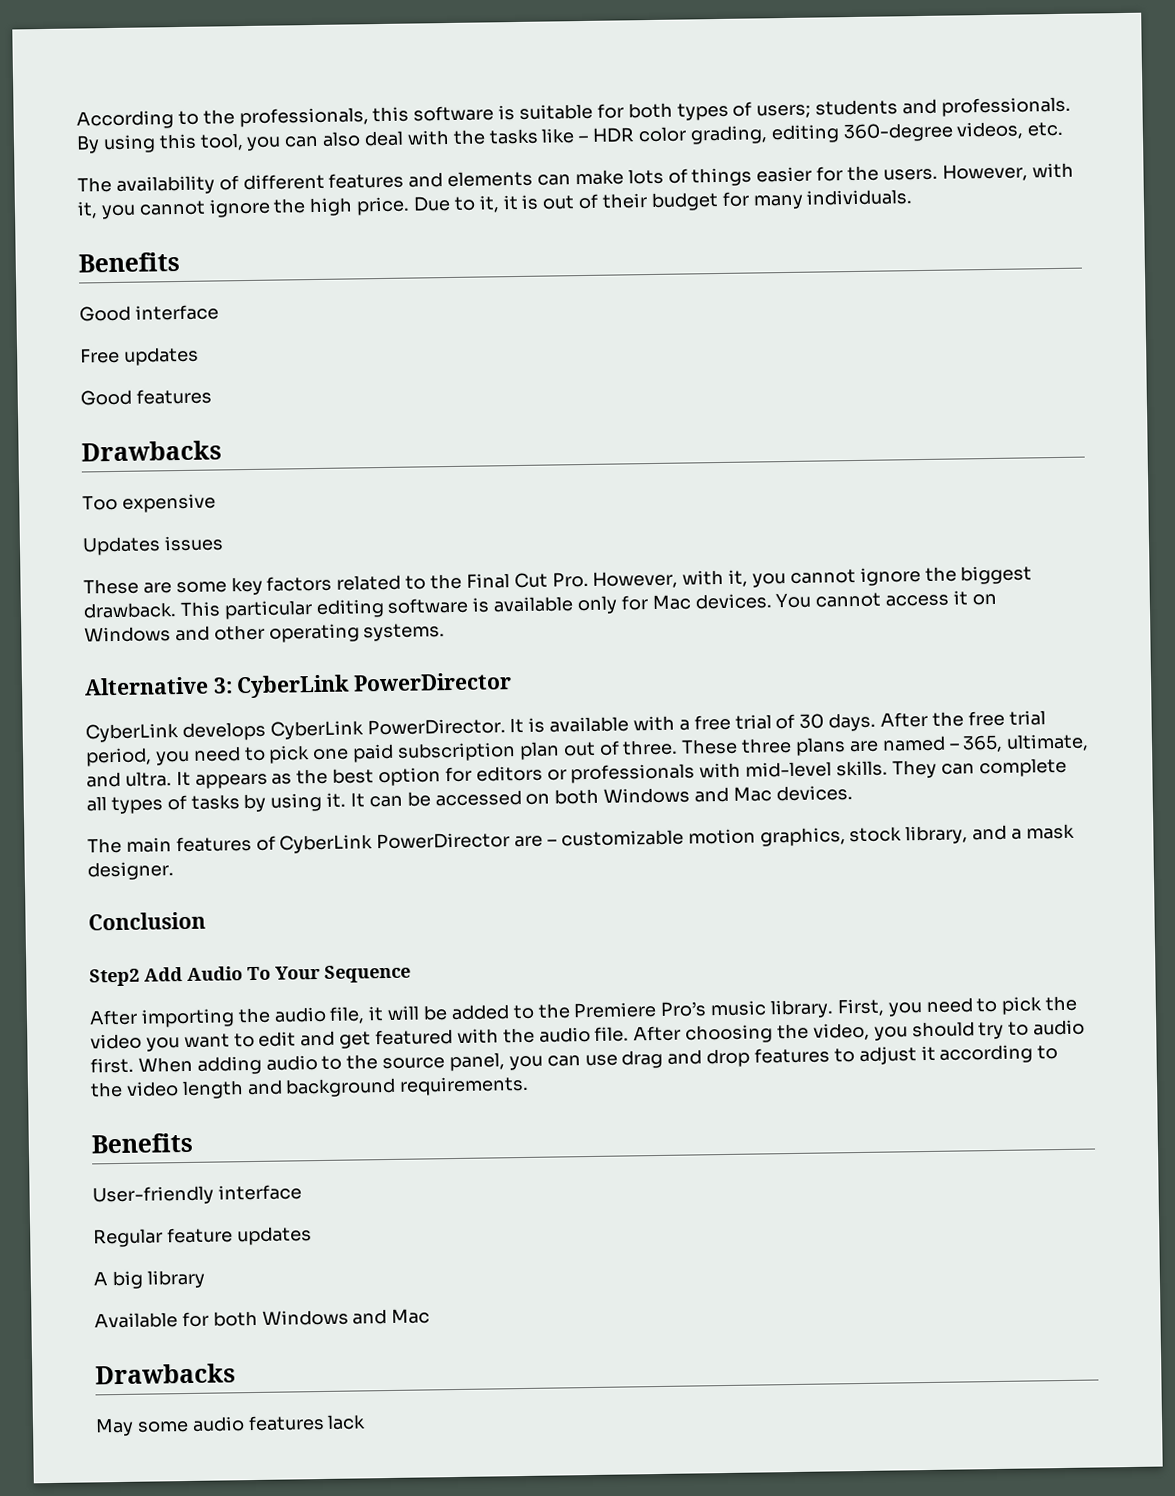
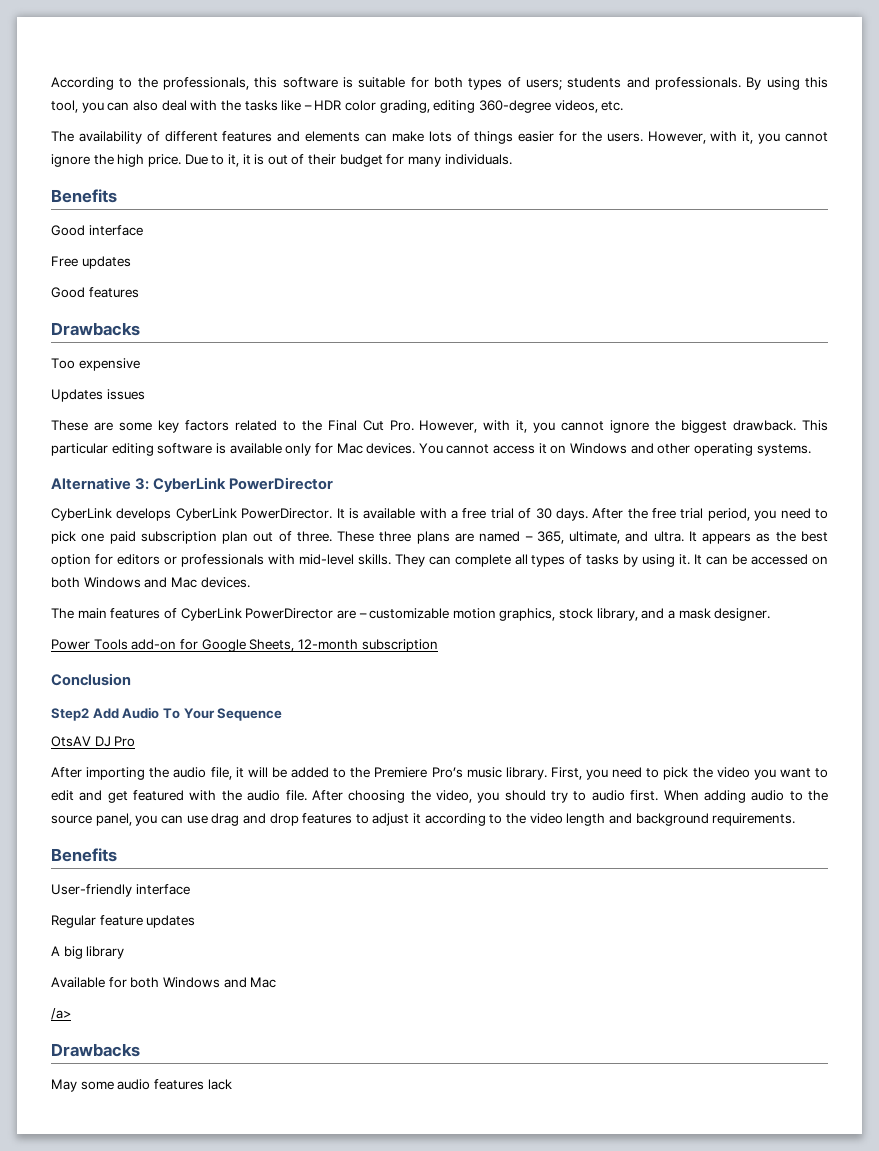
+ Power Tools add-on for Google Sheets, 12-month subscription
+ OtsAV DJ Pro
+ /a>

